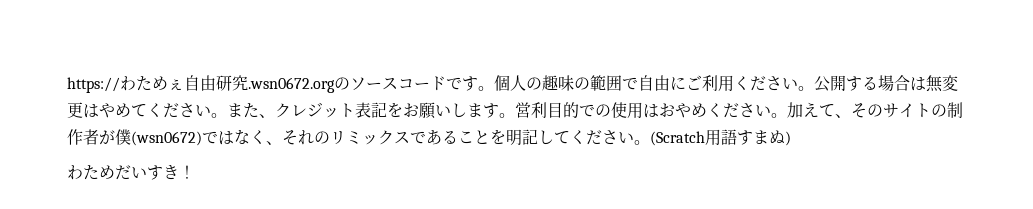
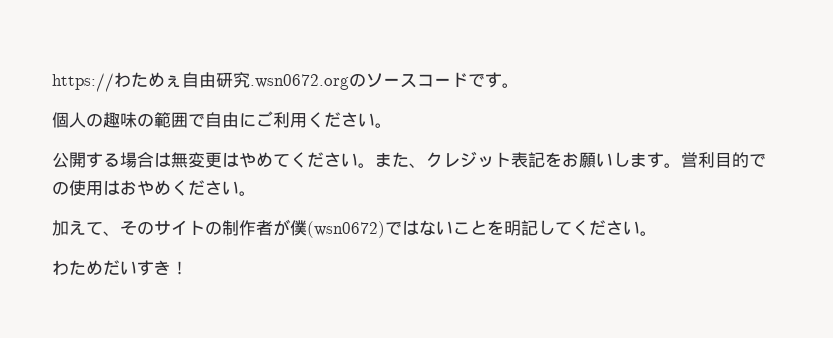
- https://わためぇ自由研究.wsn0672.orgのソースコードです。個人の趣味の範囲で自由にご利用ください。公開する場合は無変更はやめてください。
+ https://わためぇ自由研究.wsn0672.orgのソースコードです。
+ 個人の趣味の範囲で自由にご利用ください。
+ 公開する場合は無変更はやめてください。
- 営利目的での使用はおやめください。加えて、そのサイトの制作者が僕(wsn0672)ではなく、それのリミックスであることを明記してください。(Scratch用語すまぬ)
+ 営利目的での使用はおやめください。
+ 加えて、そのサイトの制作者が僕(wsn0672)ではないことを明記してください。

